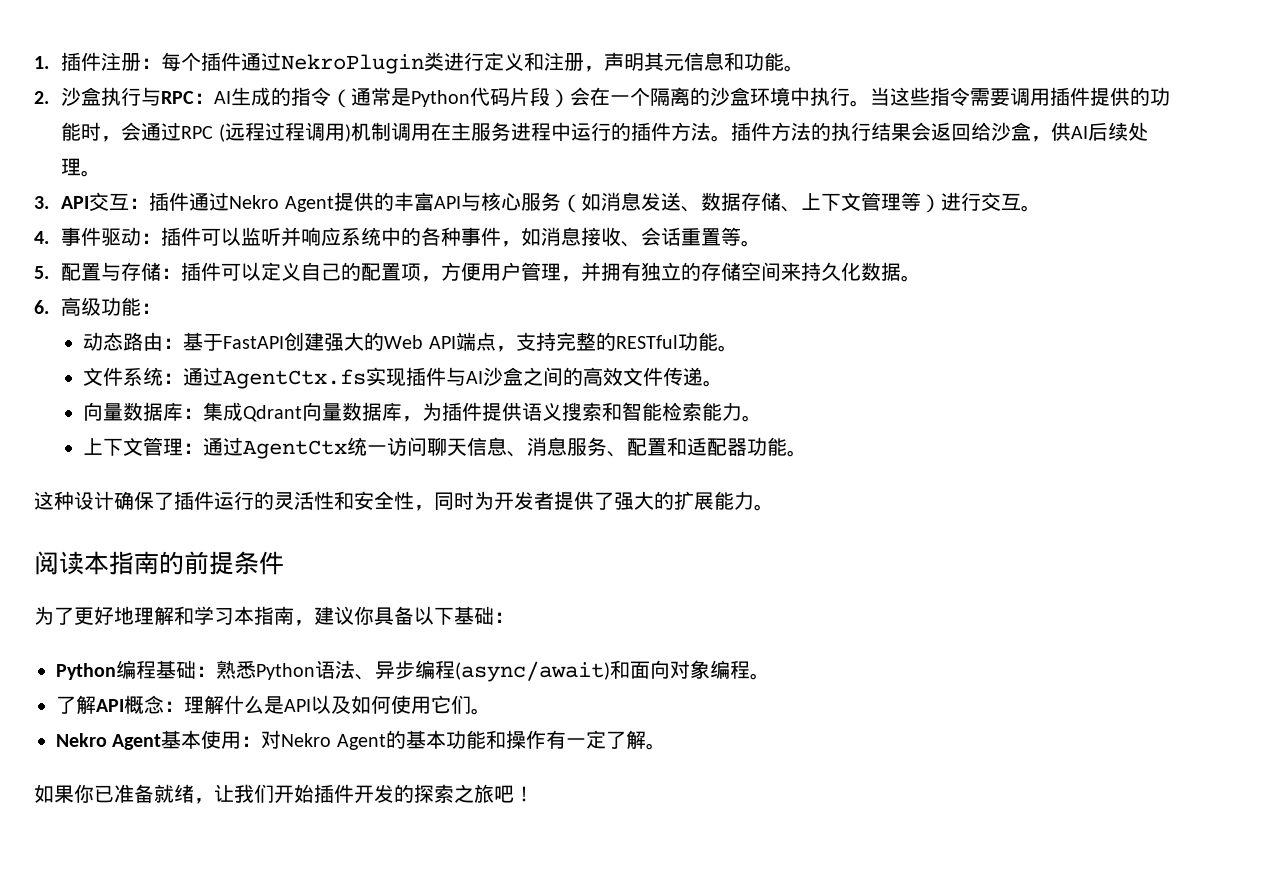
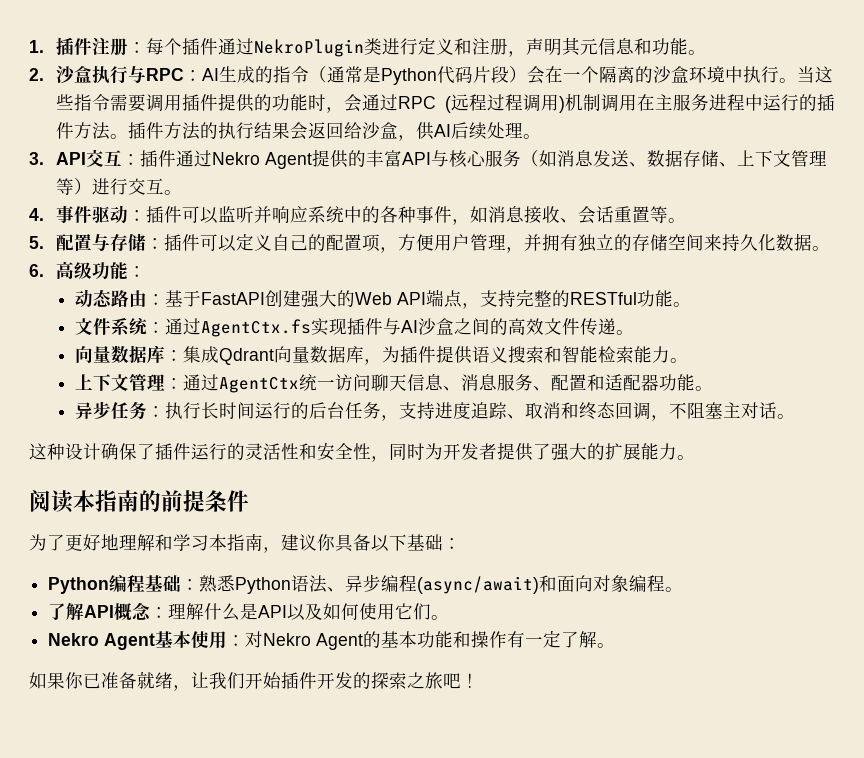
+ 异步任务：执行长时间运行的后台任务，支持进度追踪、取消和终态回调，不阻塞主对话。

